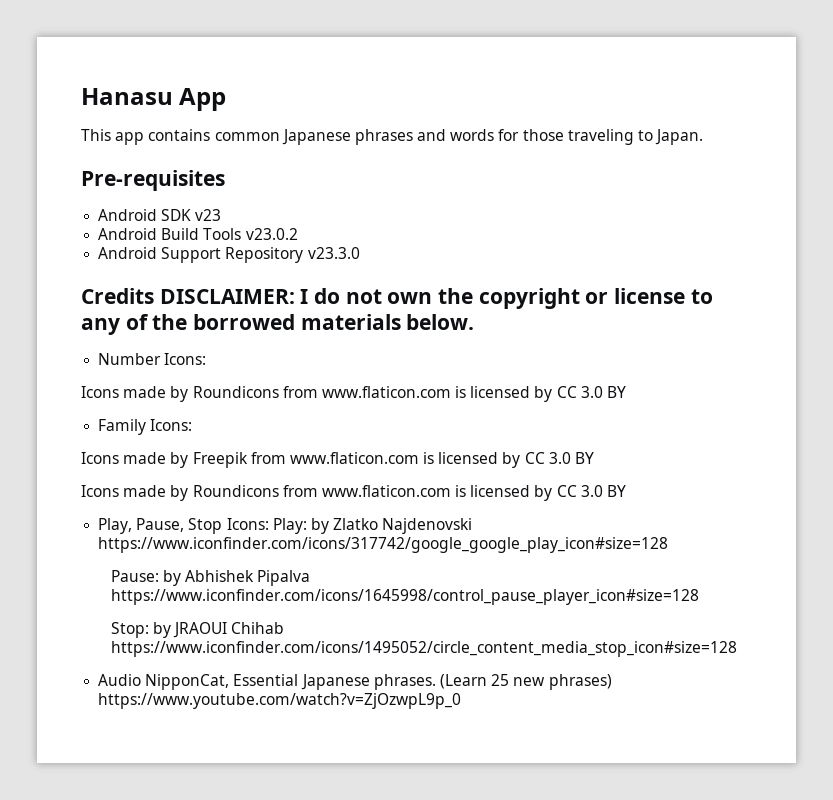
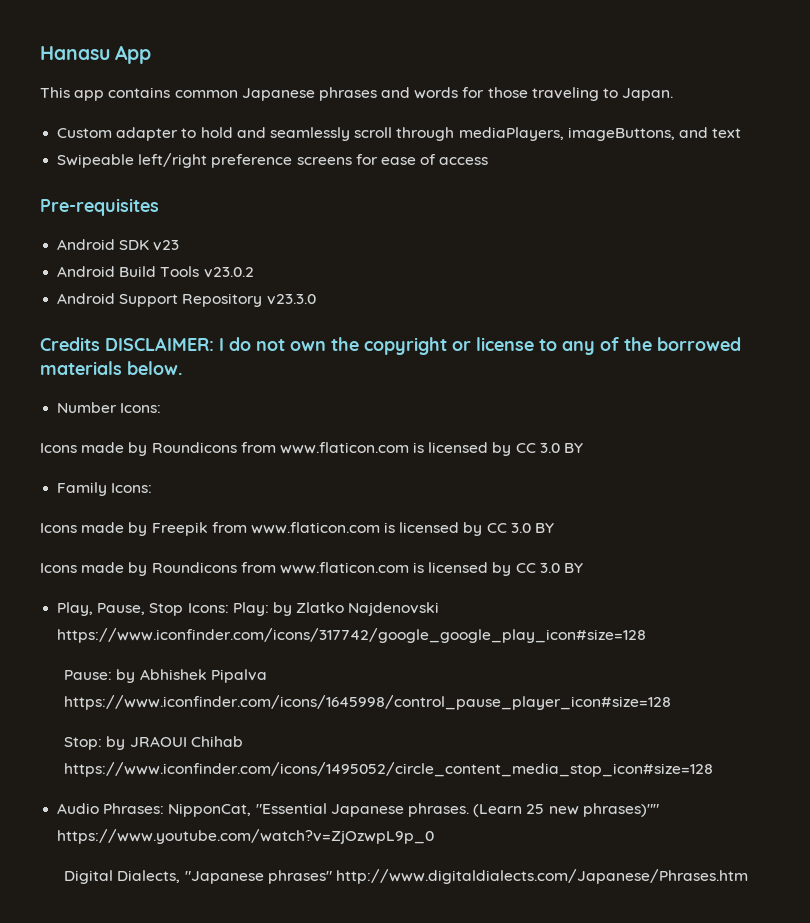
+ Custom adapter to hold and seamlessly scroll through mediaPlayers, imageButtons, and text
+ Swipeable left/right preference screens for ease of access
- Audio NipponCat, Essential Japanese phrases.
+ Audio Phrases: NipponCat, "Essential Japanese phrases.
- (Learn 25 new phrases) https://www.youtube.com/watch?v=ZjOzwpL9p_0
+ (Learn 25 new phrases)"" https://www.youtube.com/watch?v=ZjOzwpL9p_0
+ Digital Dialects, "Japanese phrases" http://www.digitaldialects.com/Japanese/Phrases.htm

